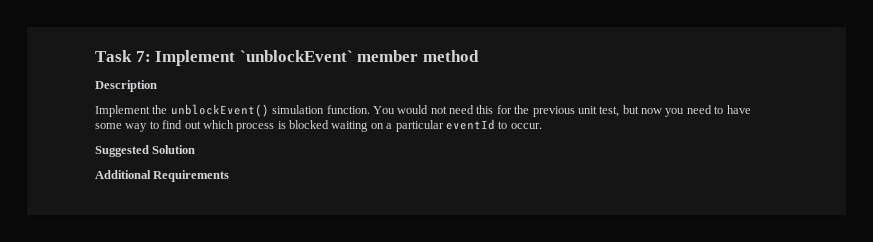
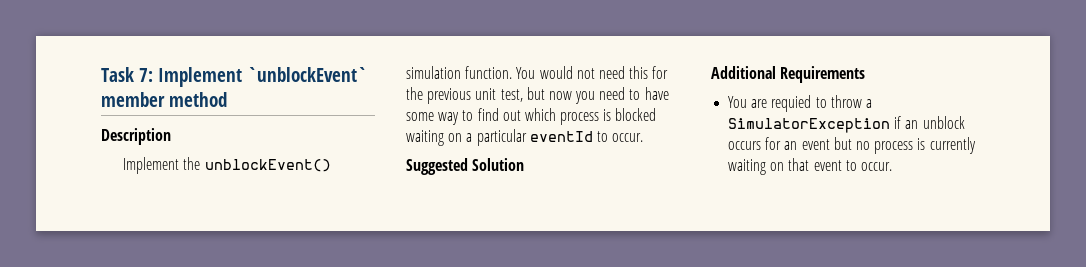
+ You are requied to throw a SimulatorException if an unblock occurs for an event but no process is currently waiting on that event to occur.

